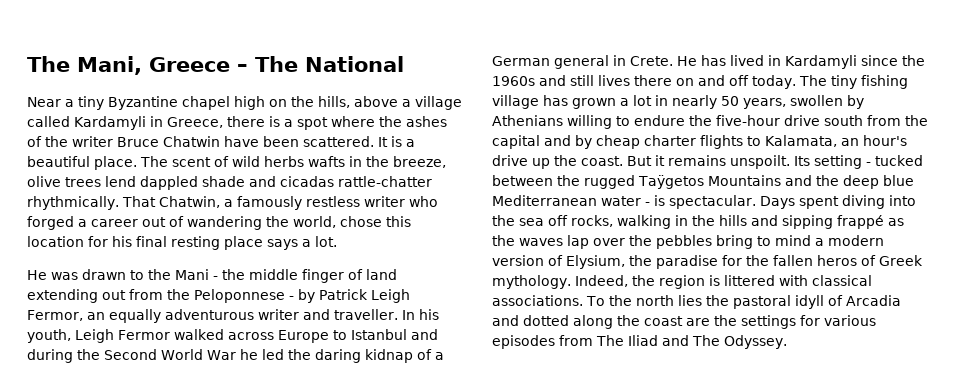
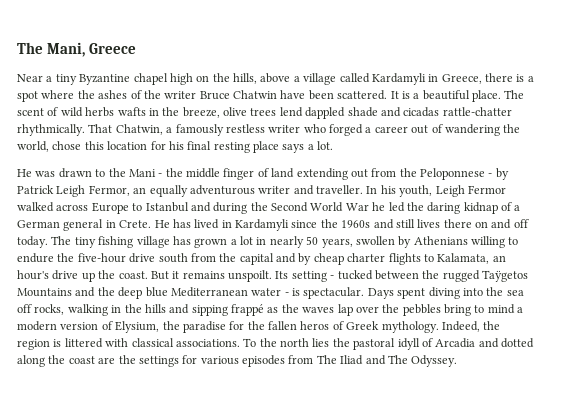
- The Mani, Greece – The National
+ The Mani, Greece

